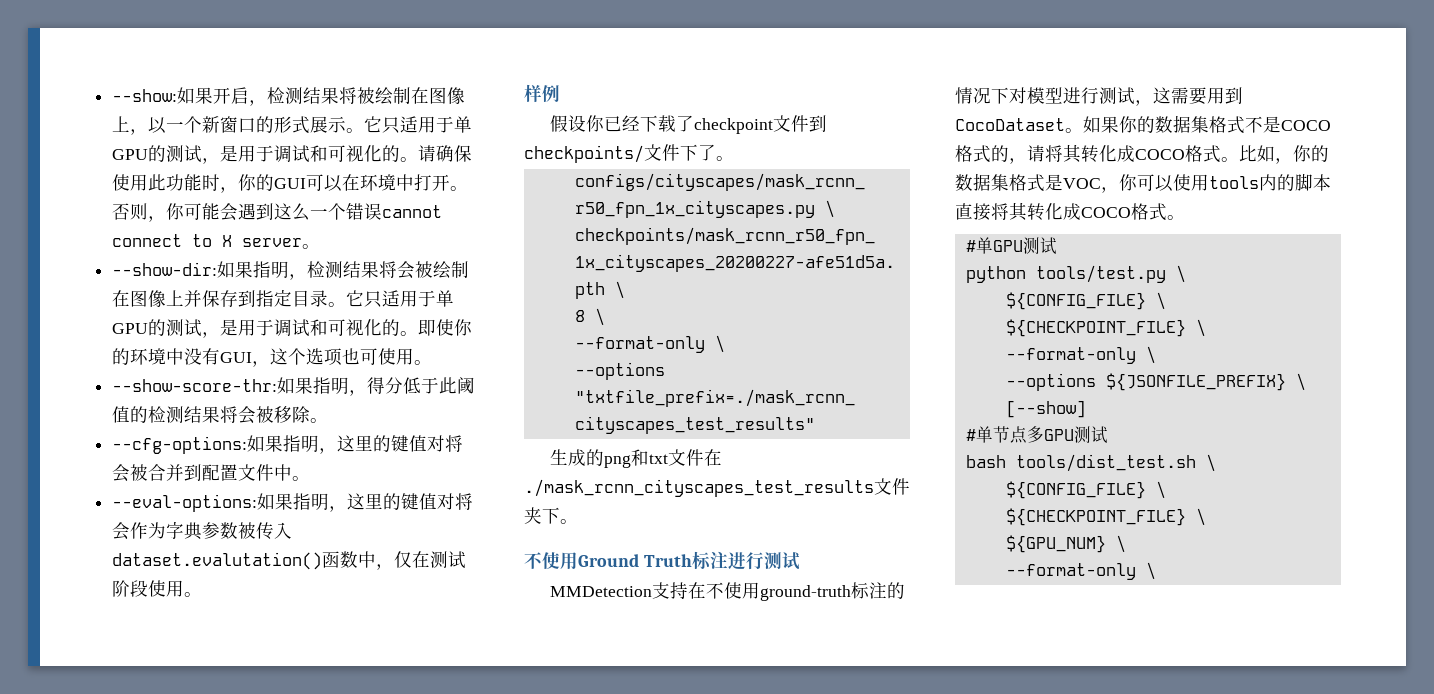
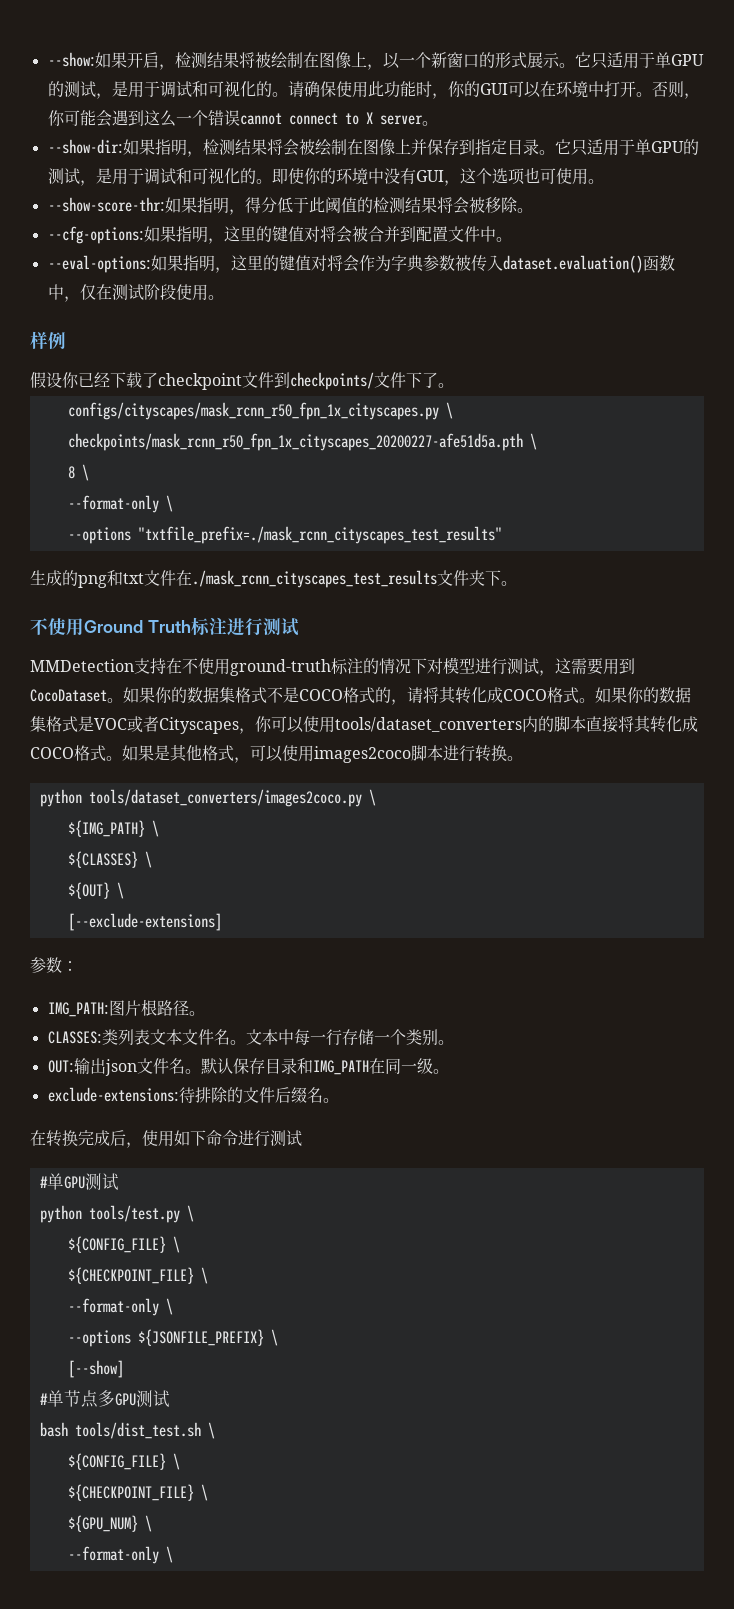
- --eval-options:如果指明，这里的键值对将会作为字典参数被传入dataset.evalutation()函数中，仅在测试阶段使用。
+ --eval-options:如果指明，这里的键值对将会作为字典参数被传入dataset.evaluation()函数中，仅在测试阶段使用。
- 比如，你的数据集格式是VOC，你可以使用tools内的脚本直接将其转化成COCO格式。
+ 如果你的数据集格式是VOC或者Cityscapes，你可以使用tools/dataset_converters内的脚本直接将其转化成COCO格式。如果是其他格式，可以使用images2coco脚本进行转换。
+ python tools/dataset_converters/images2coco.py \
+ ${IMG_PATH} \
+ ${CLASSES} \
+ ${OUT} \
+ [--exclude-extensions]
+ 参数：
+ IMG_PATH:图片根路径。
+ CLASSES:类列表文本文件名。文本中每一行存储一个类别。
+ OUT:输出json文件名。默认保存目录和IMG_PATH在同一级。
+ exclude-extensions:待排除的文件后缀名。
+ 在转换完成后，使用如下命令进行测试

